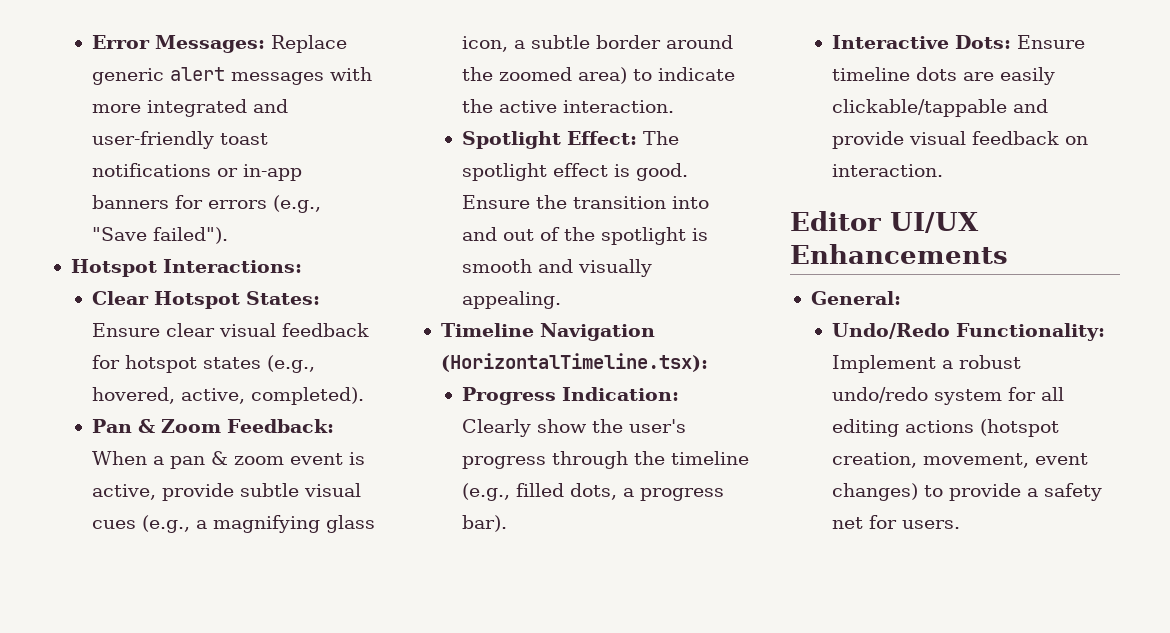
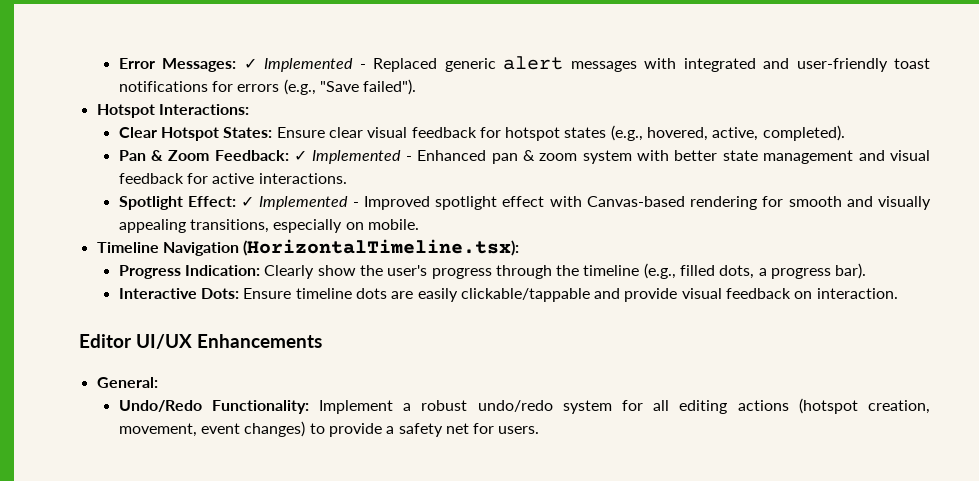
- Error Messages: Replace generic alert messages with more integrated and user-friendly toast notifications or in-app banners for errors (e.g., "Save failed").
+ Error Messages: ✓ Implemented - Replaced generic alert messages with integrated and user-friendly toast notifications for errors (e.g., "Save failed").
- Pan & Zoom Feedback: When a pan & zoom event is active, provide subtle visual cues (e.g., a magnifying glass icon, a subtle border around the zoomed area) to indicate the active interaction.
- Spotlight Effect: The spotlight effect is good. Ensure the transition into and out of the spotlight is smooth and visually appealing.
+ Pan & Zoom Feedback: ✓ Implemented - Enhanced pan & zoom system with better state management and visual feedback for active interactions.
+ Spotlight Effect: ✓ Implemented - Improved spotlight effect with Canvas-based rendering for smooth and visually appealing transitions, especially on mobile.

